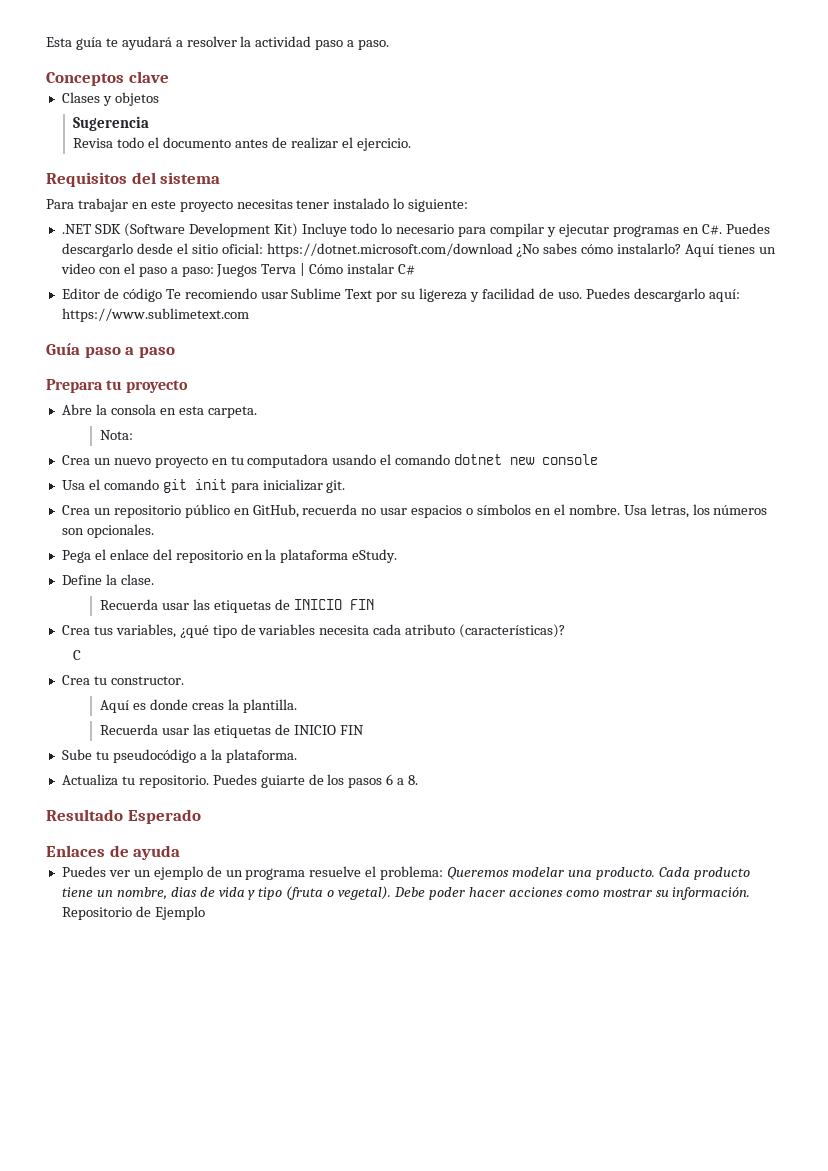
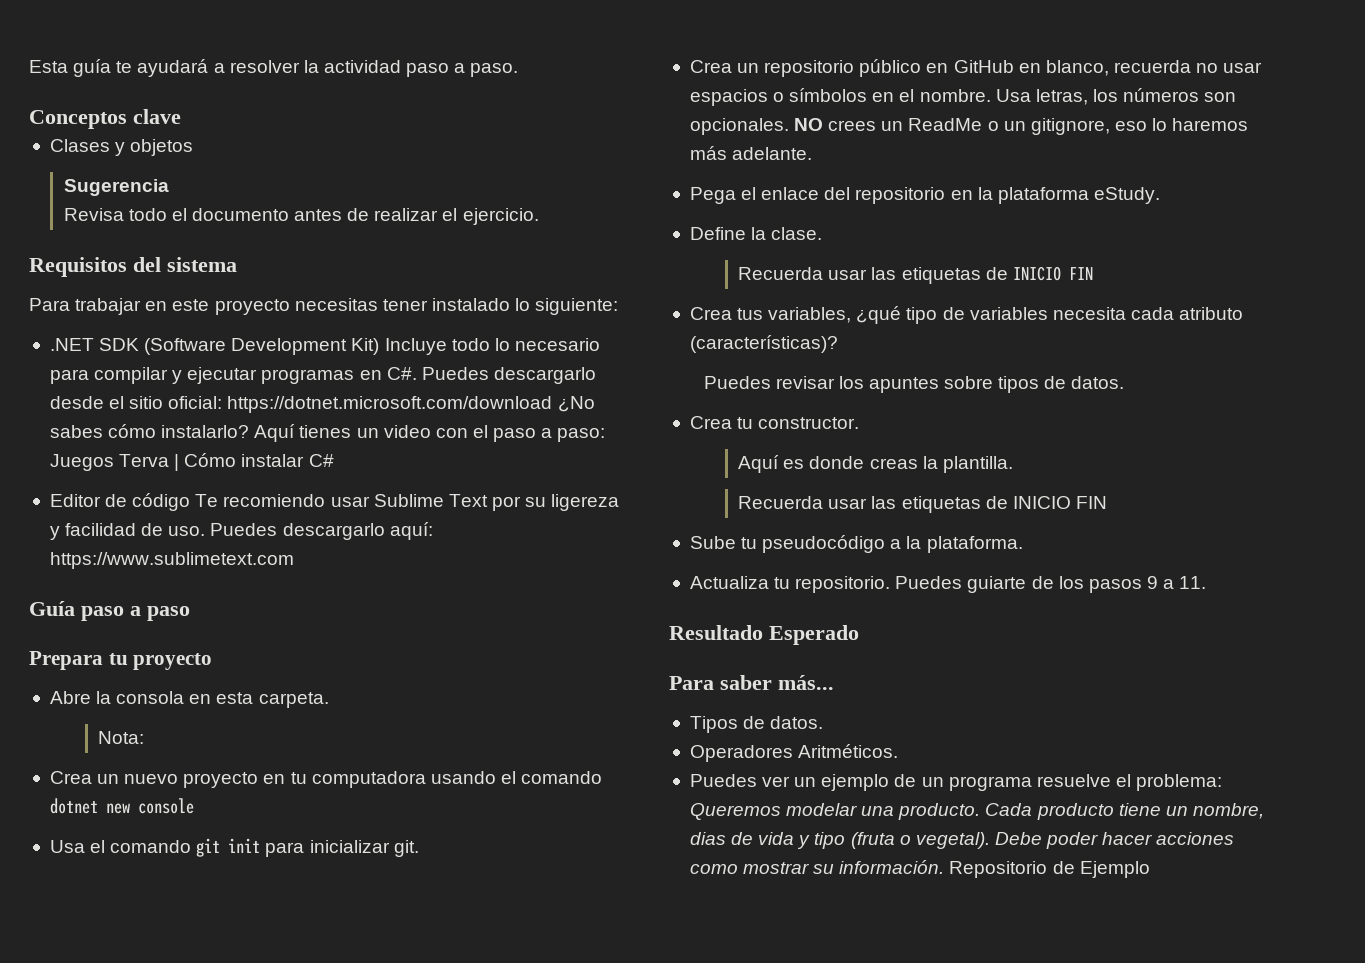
- Crea un repositorio público en GitHub, recuerda no usar espacios o símbolos en el nombre.
+ Crea un repositorio público en GitHub en blanco, recuerda no usar espacios o símbolos en el nombre.
+ NO crees un ReadMe o un gitignore, eso lo haremos más adelante.
- C
+ Puedes revisar los apuntes sobre tipos de datos.
- Puedes guiarte de los pasos 6 a 8.
+ Puedes guiarte de los pasos 9 a 11.
- Enlaces de ayuda
+ Para saber más...
+ Tipos de datos.
+ Operadores Aritméticos.

